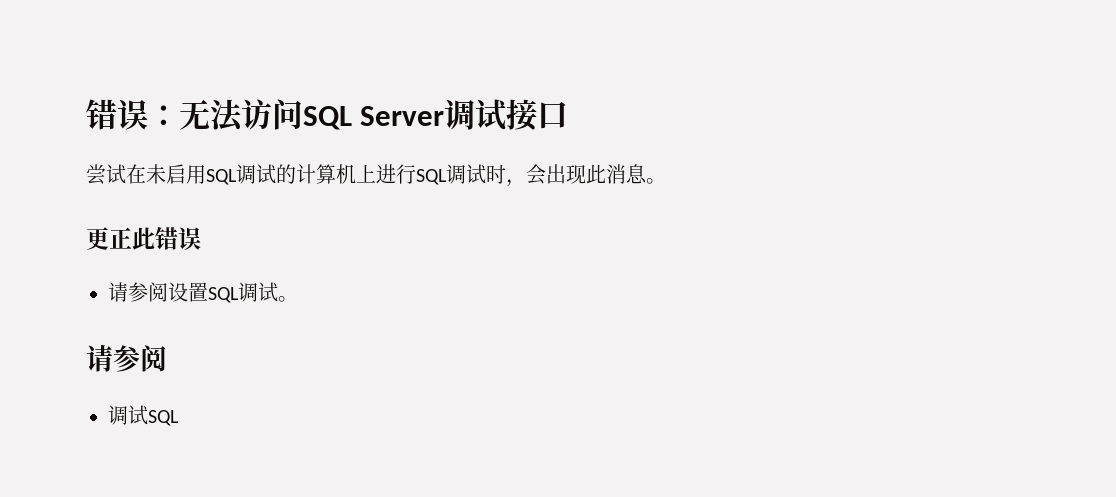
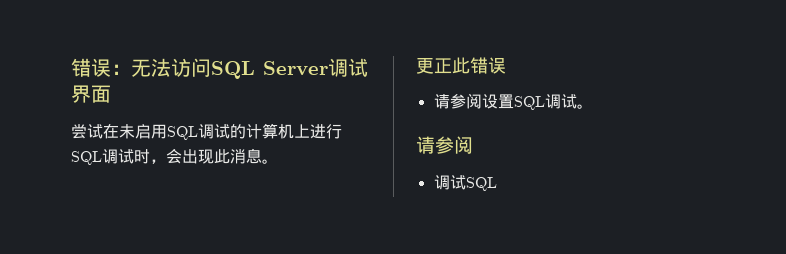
- 错误：无法访问SQL Server调试接口
+ 错误：无法访问SQL Server调试界面

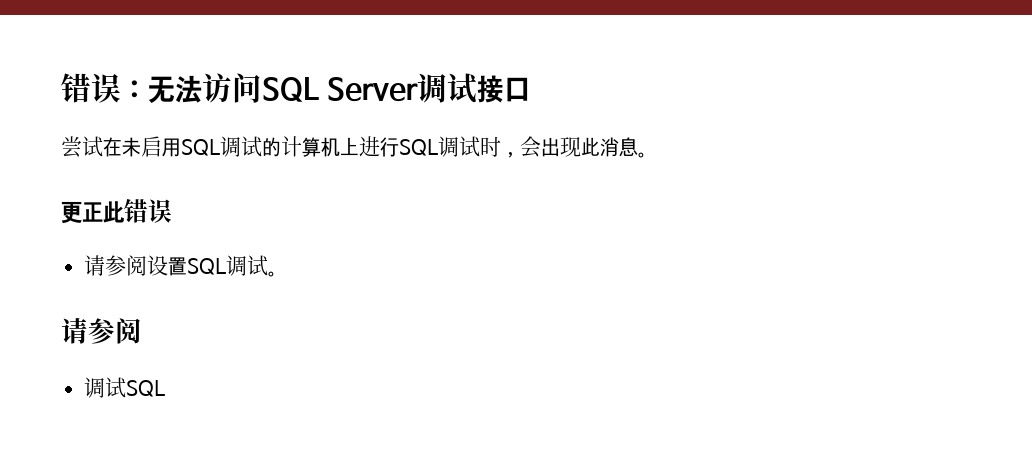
- 错误：无法访问SQL Server调试界面
+ 错误：无法访问SQL Server调试接口

